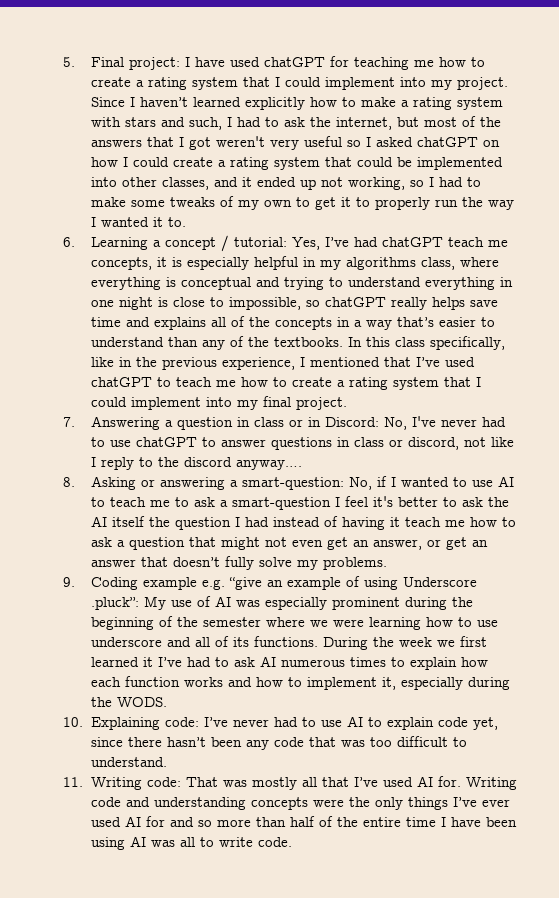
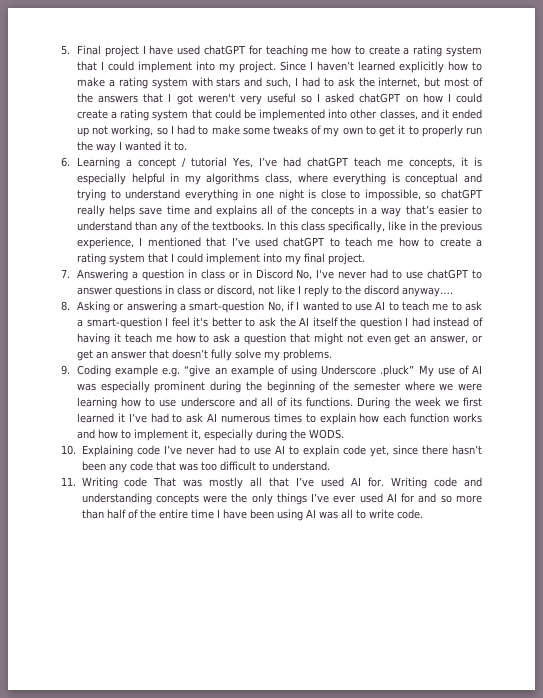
- 5. Final project: I have used chatGPT for teaching me how to create a rating system that I could implement into my project.
+ 5. Final project I have used chatGPT for teaching me how to create a rating system that I could implement into my project.
- 6. Learning a concept / tutorial: Yes, I’ve had chatGPT teach me concepts, it is especially helpful in my algorithms class, where everything is conceptual and trying to understand everything in one night is close to impossible, so chatGPT really helps save time and explains all of the concepts in a way that’s easier to understand than any of the textbooks.
+ 6. Learning a concept / tutorial Yes, I’ve had chatGPT teach me concepts, it is especially helpful in my algorithms class, where everything is conceptual and trying to understand everything in one night is close to impossible, so chatGPT really helps save time and explains all of the concepts in a way that’s easier to understand than any of the textbooks.
- 7. Answering a question in class or in Discord: No, I've never had to use chatGPT to answer questions in class or discord, not like I reply to the discord anyway….
+ 7. Answering a question in class or in Discord No, I've never had to use chatGPT to answer questions in class or discord, not like I reply to the discord anyway….
- 8. Asking or answering a smart-question: No, if I wanted to use AI to teach me to ask a smart-question I feel it's better to ask the AI itself the question I had instead of having it teach me how to ask a question that might not even get an answer, or get an answer that doesn’t fully solve my problems.
+ 8. Asking or answering a smart-question No, if I wanted to use AI to teach me to ask a smart-question I feel it's better to ask the AI itself the question I had instead of having it teach me how to ask a question that might not even get an answer, or get an answer that doesn’t fully solve my problems.
- 9. Coding example e.g. “give an example of using Underscore .pluck”: My use of AI was especially prominent during the beginning of the semester where we were learning how to use underscore and all of its functions.
+ 9. Coding example e.g. “give an example of using Underscore .pluck” My use of AI was especially prominent during the beginning of the semester where we were learning how to use underscore and all of its functions.
- 10. Explaining code: I’ve never had to use AI to explain code yet, since there hasn’t been any code that was too difficult to understand.
+ 10. Explaining code I’ve never had to use AI to explain code yet, since there hasn’t been any code that was too difficult to understand.
- 11. Writing code: That was mostly all that I’ve used AI for.
+ 11. Writing code That was mostly all that I’ve used AI for.

